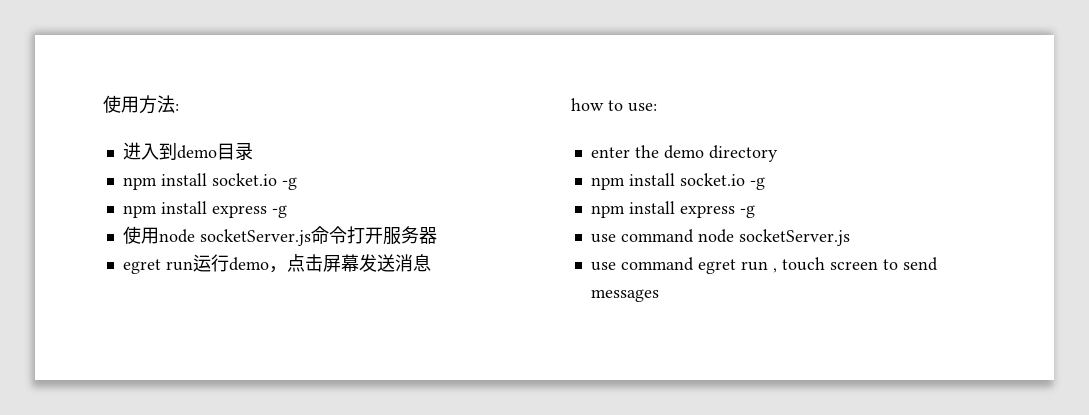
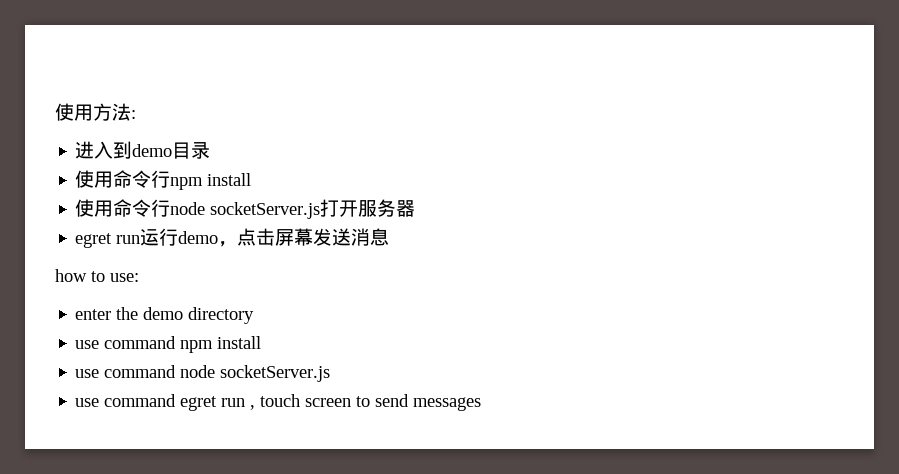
  进入到demo目录
- npm install socket.io -g
- npm install express -g
- 使用node socketServer.js命令打开服务器
+ 使用命令行npm install
+ 使用命令行node socketServer.js打开服务器
  enter the demo directory
- npm install socket.io -g
- npm install express -g
+ use command npm install

